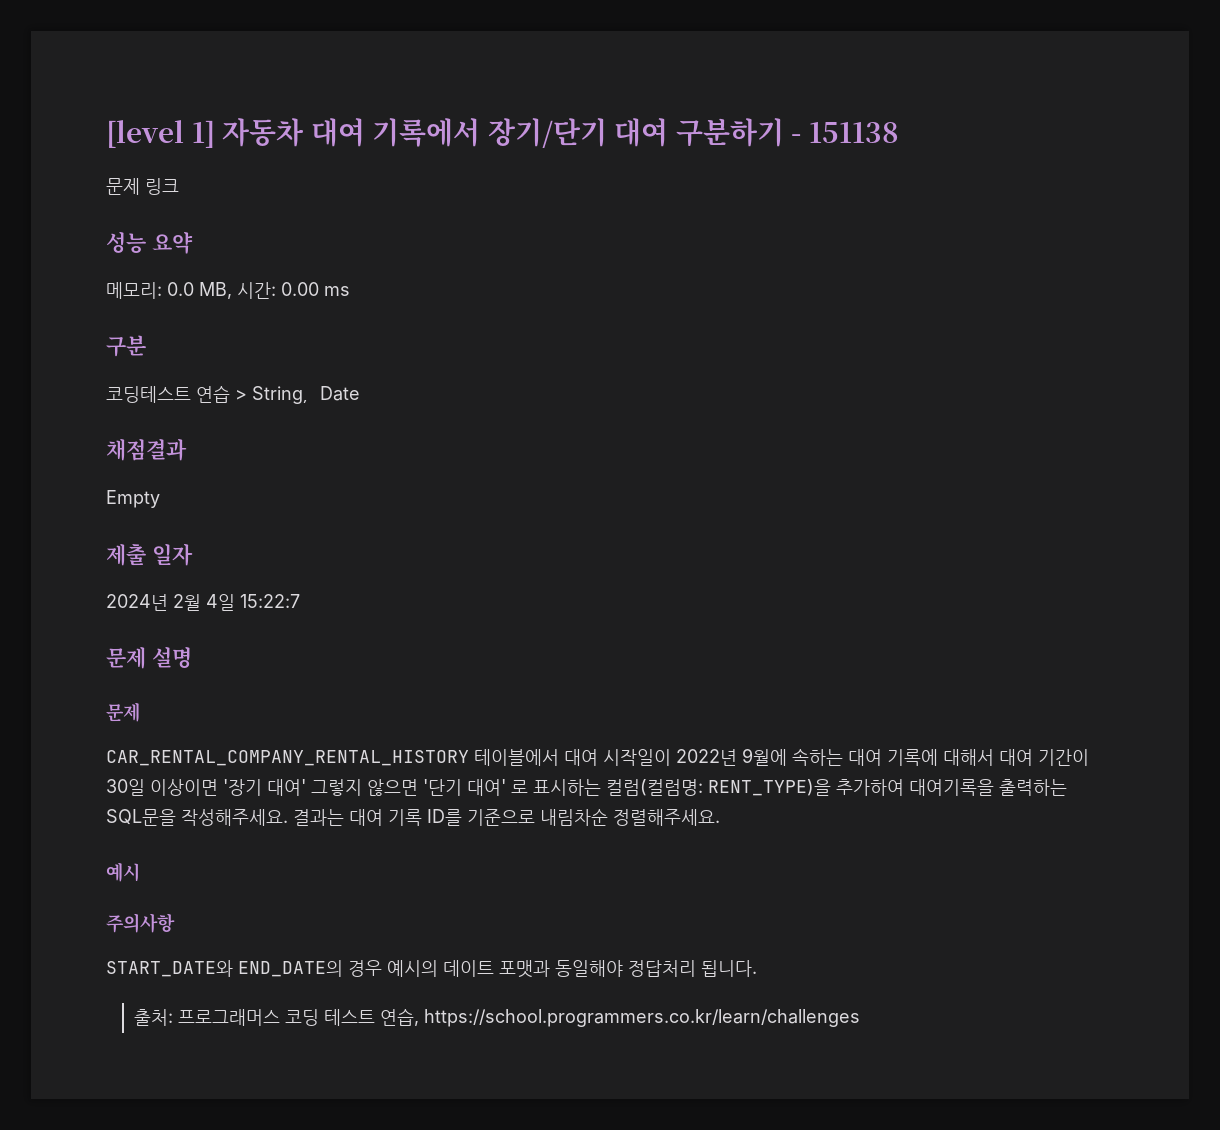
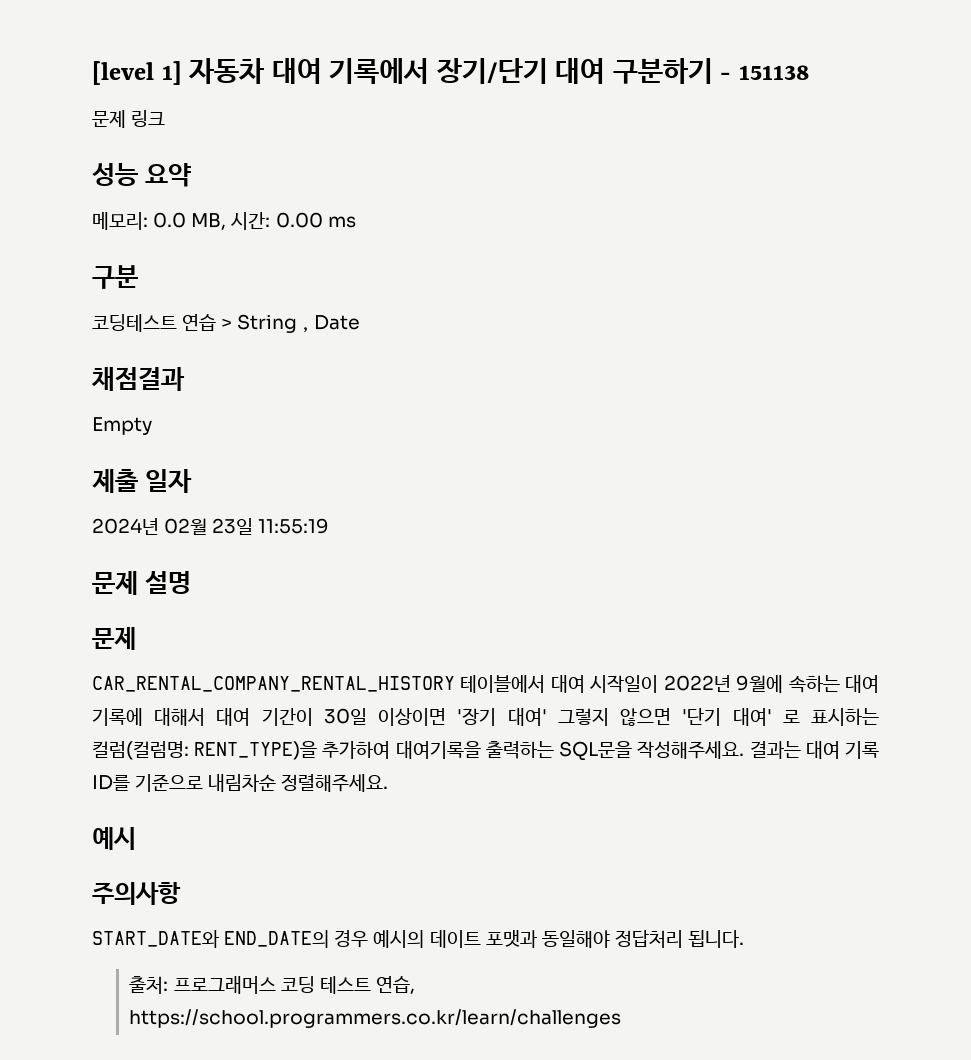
- 2024년 2월 4일 15:22:7
+ 2024년 02월 23일 11:55:19

